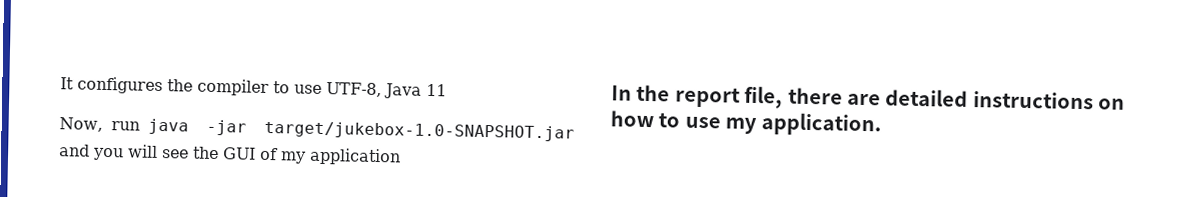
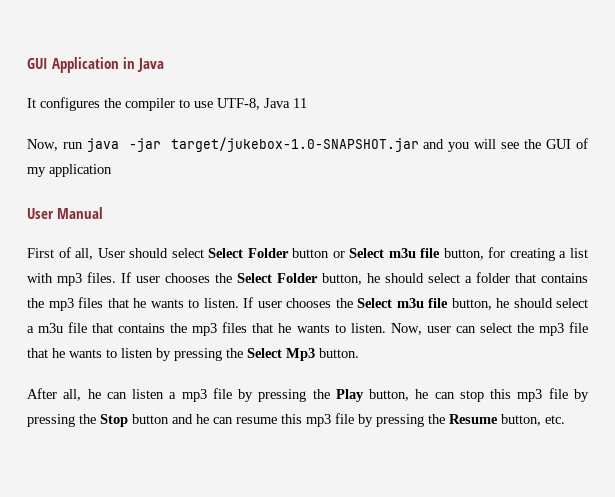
+ GUI Application in Java
- In the report file, there are detailed instructions on how to use my application.
+ User Manual
+ First of all, User should select Select Folder button or Select m3u file button, for creating a list with mp3 files. If user chooses the Select Folder button, he should select a folder that contains the mp3 files that he wants to listen. If user chooses the Select m3u file button, he should select a m3u file that contains the mp3 files that he wants to listen. Now, user can select the mp3 file that he wants to listen by pressing the Select Mp3 button.
+ After all, he can listen a mp3 file by pressing the Play button, he can stop this mp3 file by pressing the Stop button and he can resume this mp3 file by pressing the Resume button, etc.

